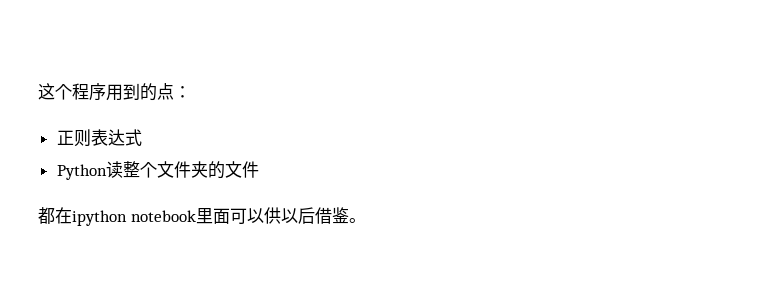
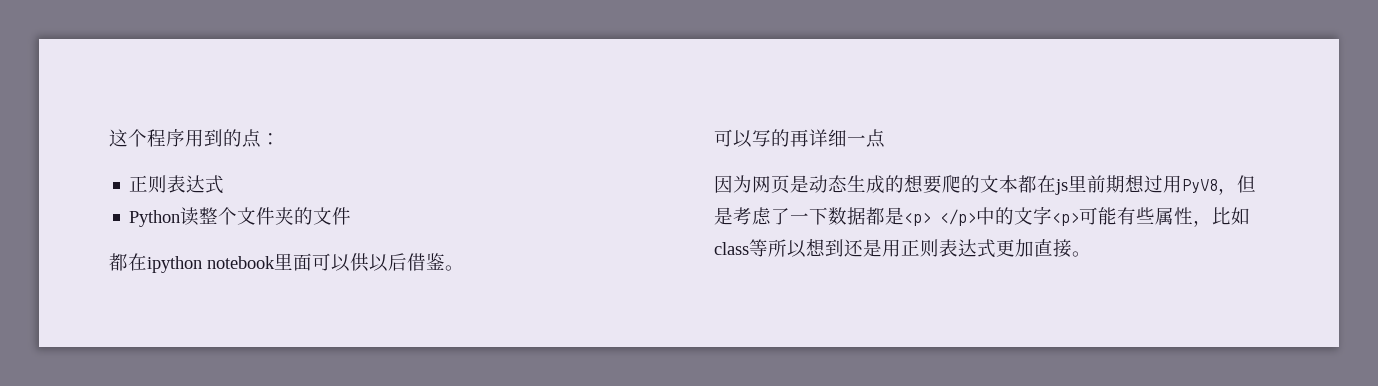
+ 可以写的再详细一点
+ 因为网页是动态生成的想要爬的文本都在js里前期想过用PyV8，但是考虑了一下数据都是<p> </p>中的文字<p>可能有些属性，比如class等所以想到还是用正则表达式更加直接。

